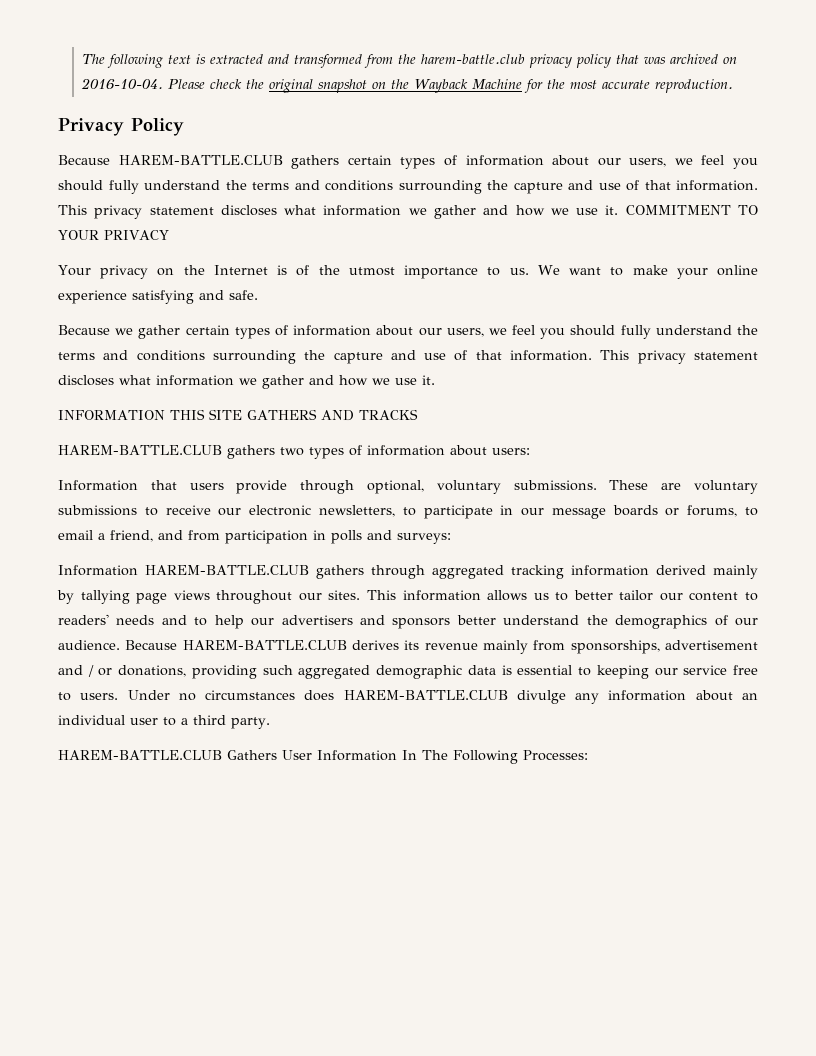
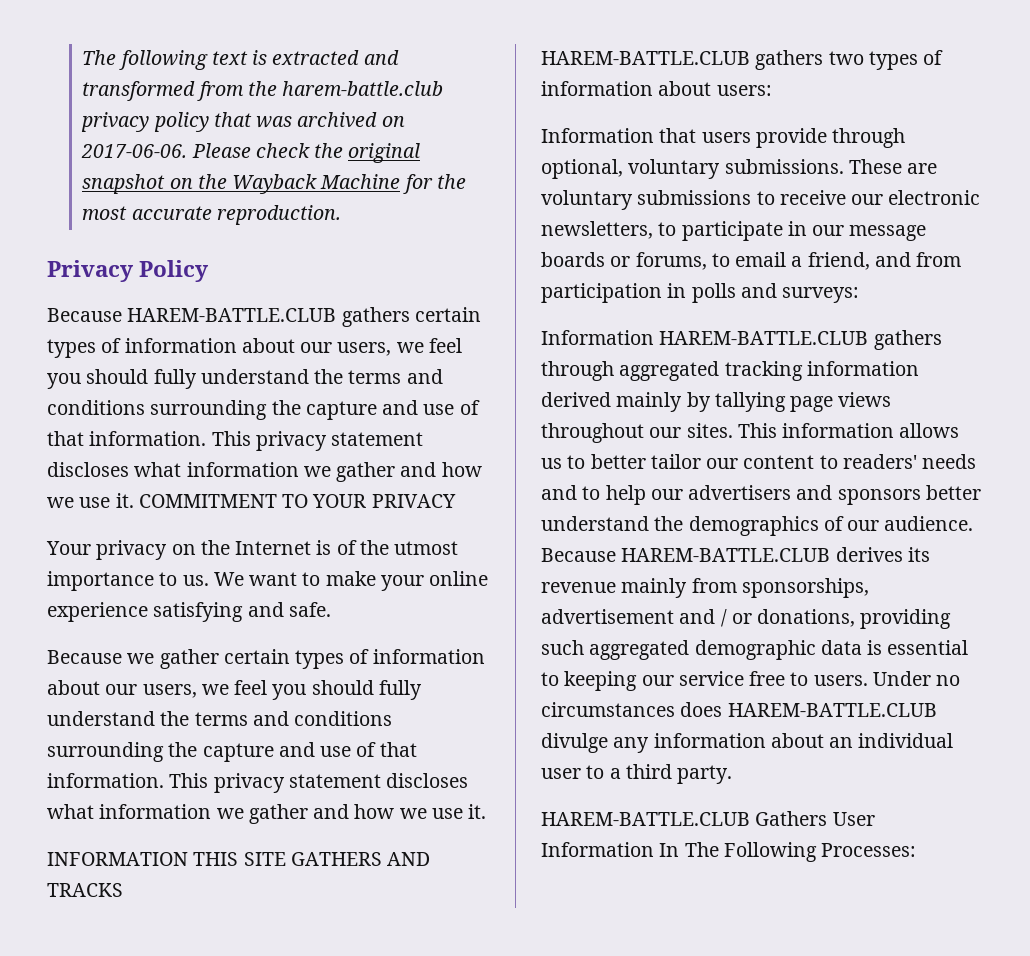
- The following text is extracted and transformed from the harem-battle.club privacy policy that was archived on 2016-10-04.
+ The following text is extracted and transformed from the harem-battle.club privacy policy that was archived on 2017-06-06.

